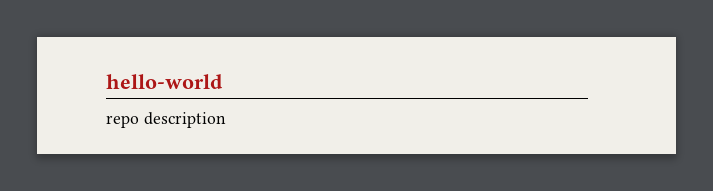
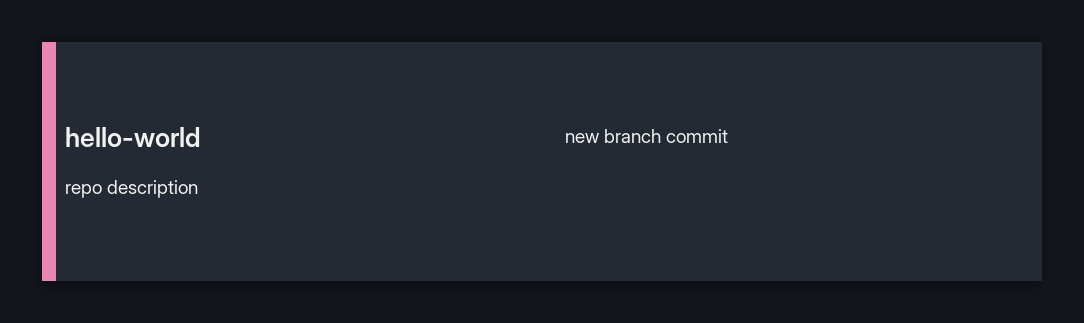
+ new branch commit

